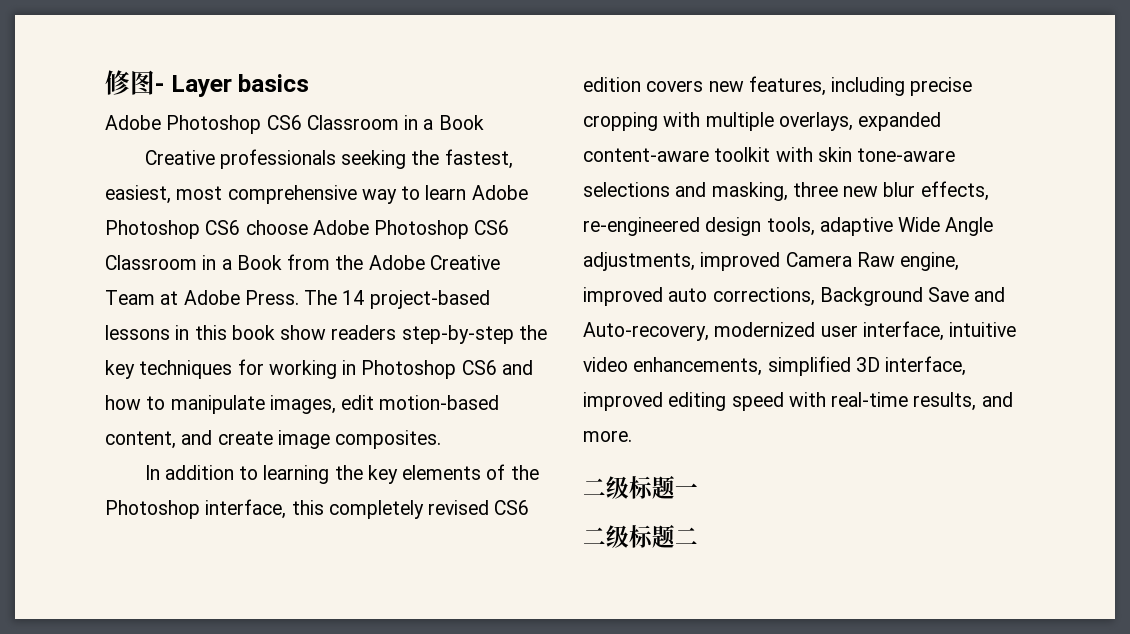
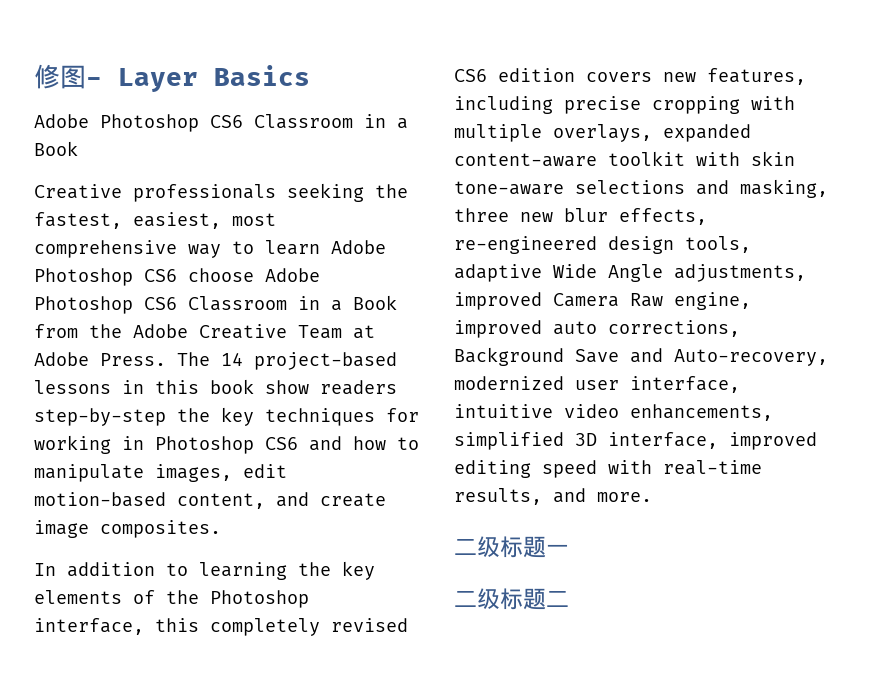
- 修图- Layer basics
+ 修图- Layer Basics

